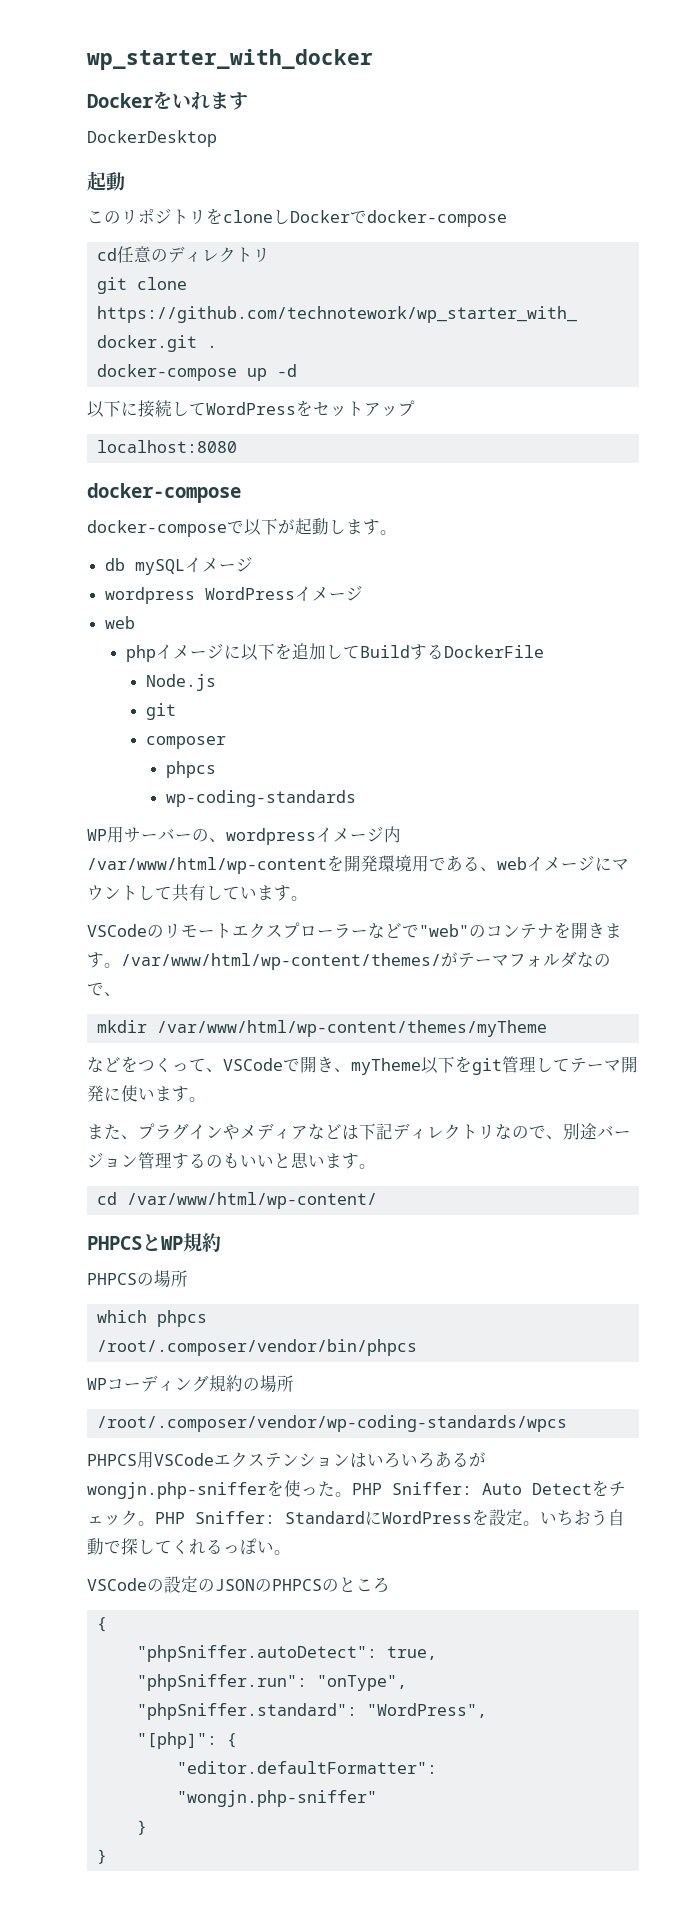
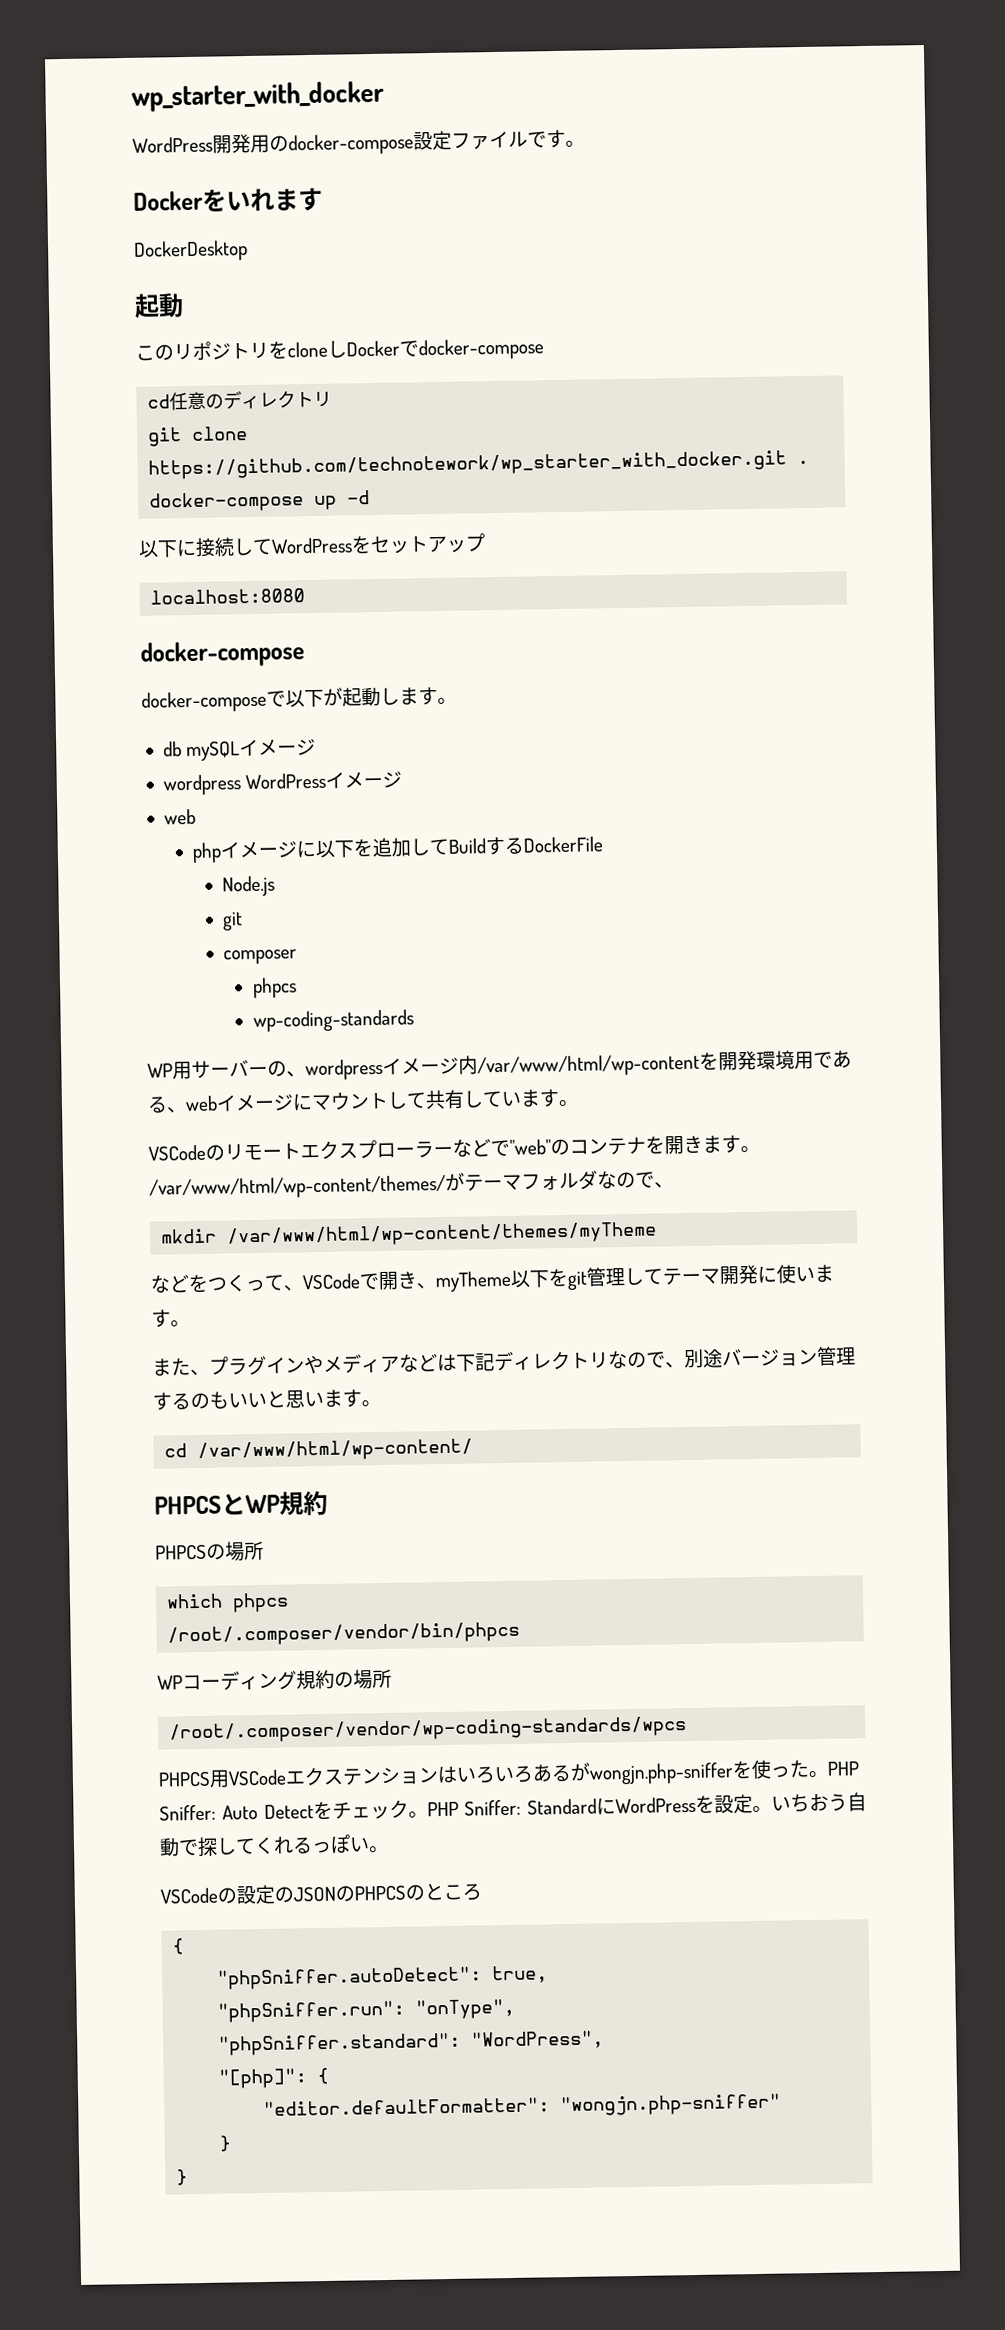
+ WordPress開発用のdocker-compose設定ファイルです。

